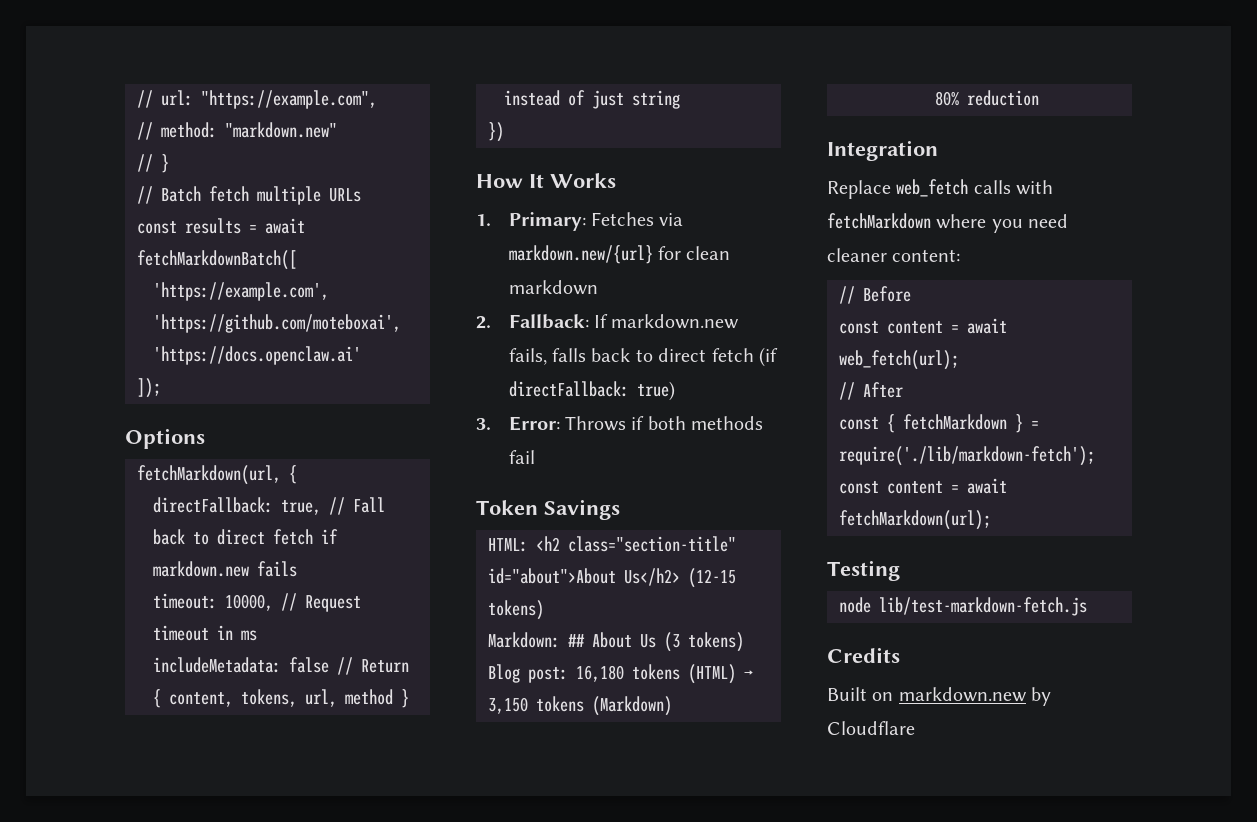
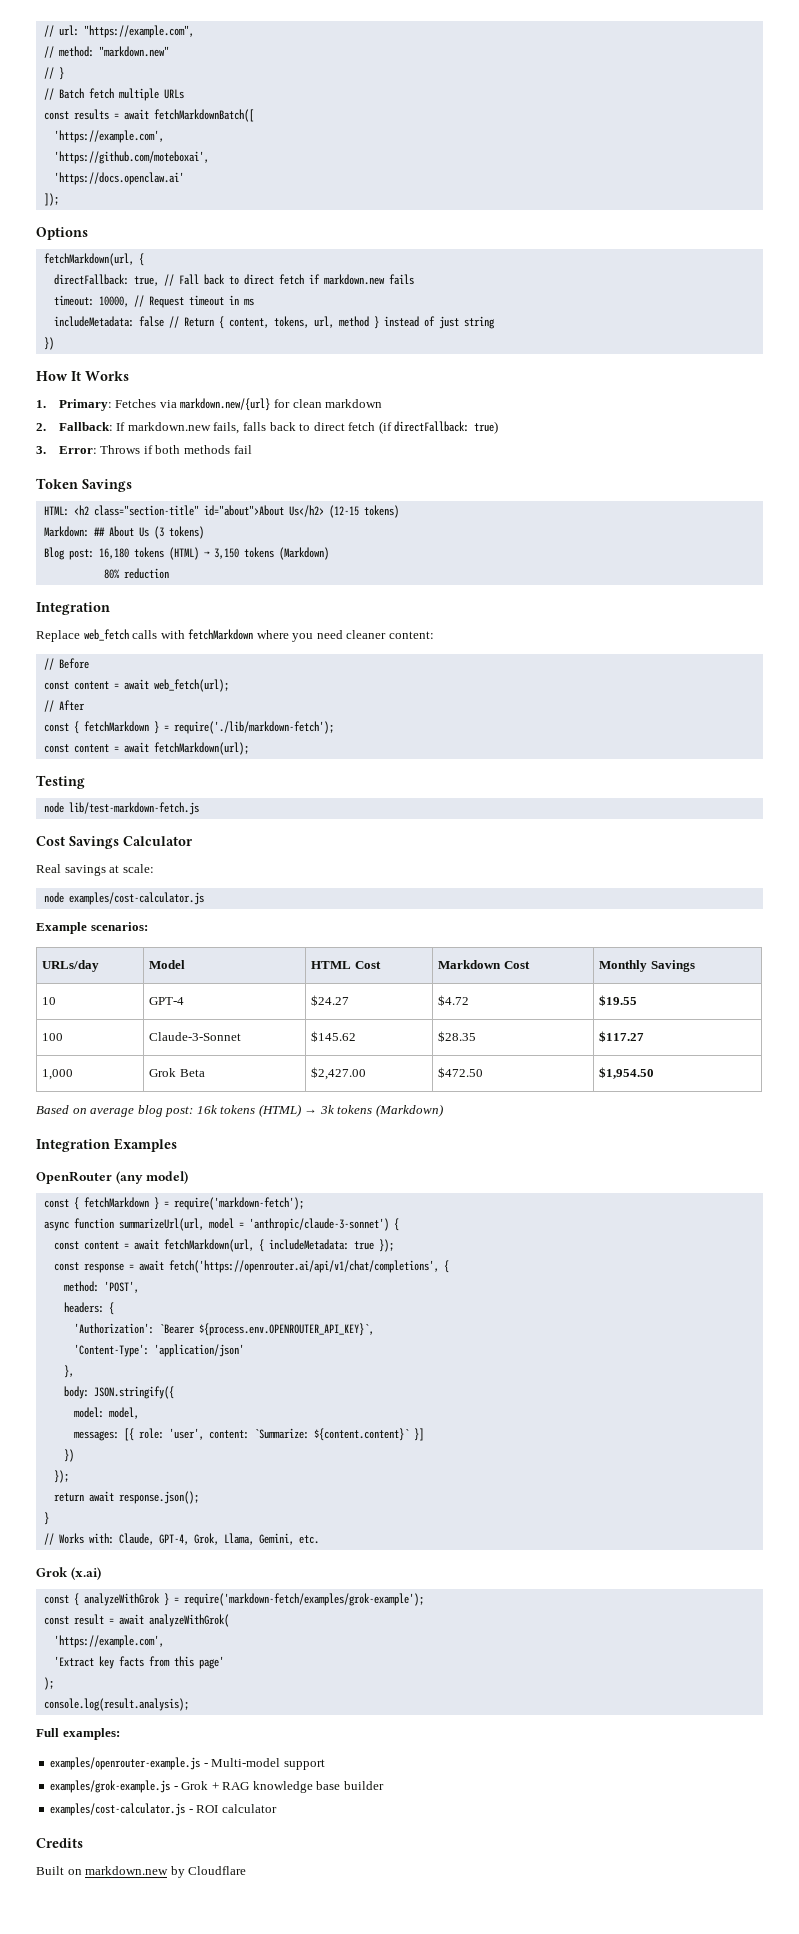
+ Cost Savings Calculator
+ Real savings at scale:
+ node examples/cost-calculator.js
+ Example scenarios:
+ URLs/day | Model | HTML Cost | Markdown Cost | Monthly Savings
+ 10 | GPT-4 | $24.27 | $4.72 | $19.55
+ 100 | Claude-3-Sonnet | $145.62 | $28.35 | $117.27
+ 1,000 | Grok Beta | $2,427.00 | $472.50 | $1,954.50
+ Based on average blog post: 16k tokens (HTML) → 3k tokens (Markdown)
+ Integration Examples
+ OpenRouter (any model)
+ const { fetchMarkdown } = require('markdown-fetch');
+ async function summarizeUrl(url, model = 'anthropic/claude-3-sonnet') {
+ const content = await fetchMarkdown(url, { includeMetadata: true });
+ const response = await fetch('https://openrouter.ai/api/v1/chat/completions', {
+ method: 'POST',
+ headers: {
+ 'Authorization': `Bearer ${process.env.OPENROUTER_API_KEY}`,
+ 'Content-Type': 'application/json'
+ },
+ body: JSON.stringify({
+ model: model,
+ messages: [{ role: 'user', content: `Summarize: ${content.content}` }]
+ })
+ });
+ return await response.json();
+ }
+ // Works with: Claude, GPT-4, Grok, Llama, Gemini, etc.
+ Grok (x.ai)
+ const { analyzeWithGrok } = require('markdown-fetch/examples/grok-example');
+ const result = await analyzeWithGrok(
+ 'https://example.com',
+ 'Extract key facts from this page'
+ );
+ console.log(result.analysis);
+ Full examples:
+ examples/openrouter-example.js - Multi-model support
+ examples/grok-example.js - Grok + RAG knowledge base builder
+ examples/cost-calculator.js - ROI calculator

